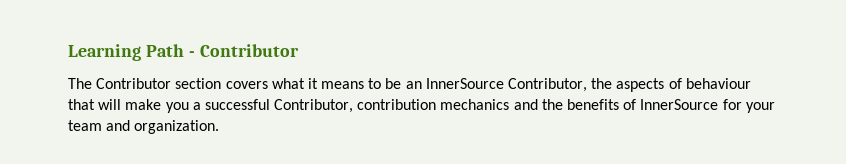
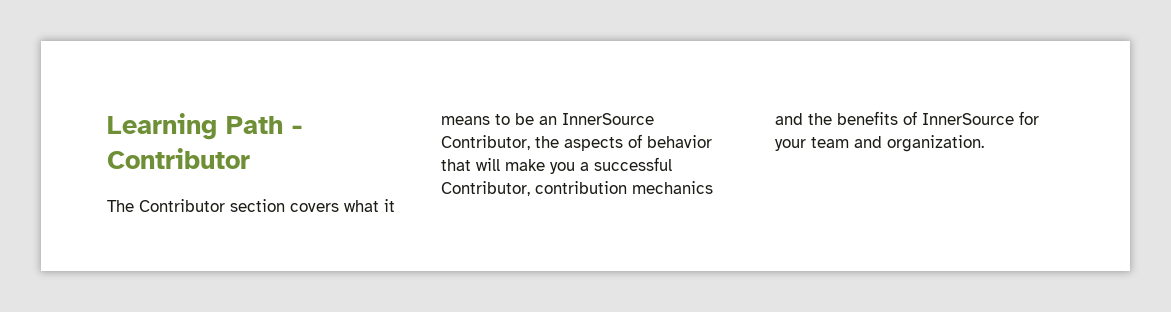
- The Contributor section covers what it means to be an InnerSource Contributor, the aspects of behaviour that will make you a successful Contributor, contribution mechanics and the benefits of InnerSource for your team and organization.
+ The Contributor section covers what it means to be an InnerSource Contributor, the aspects of behavior that will make you a successful Contributor, contribution mechanics and the benefits of InnerSource for your team and organization.

